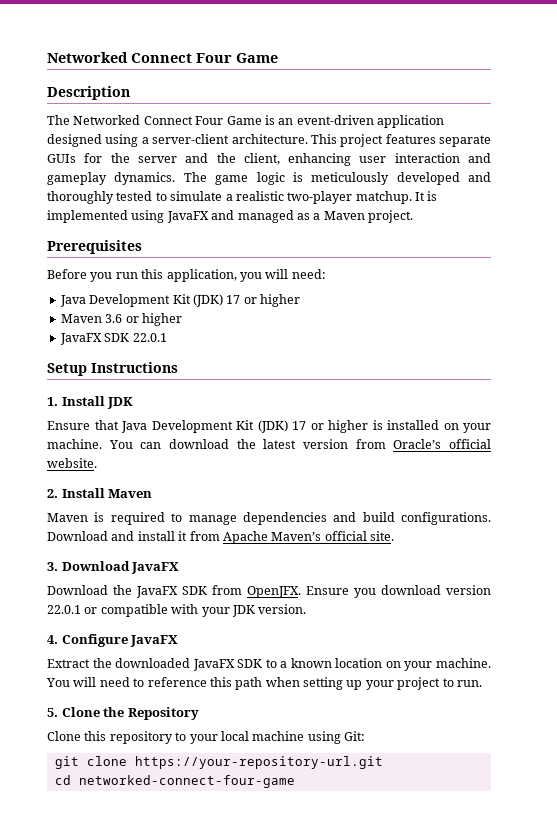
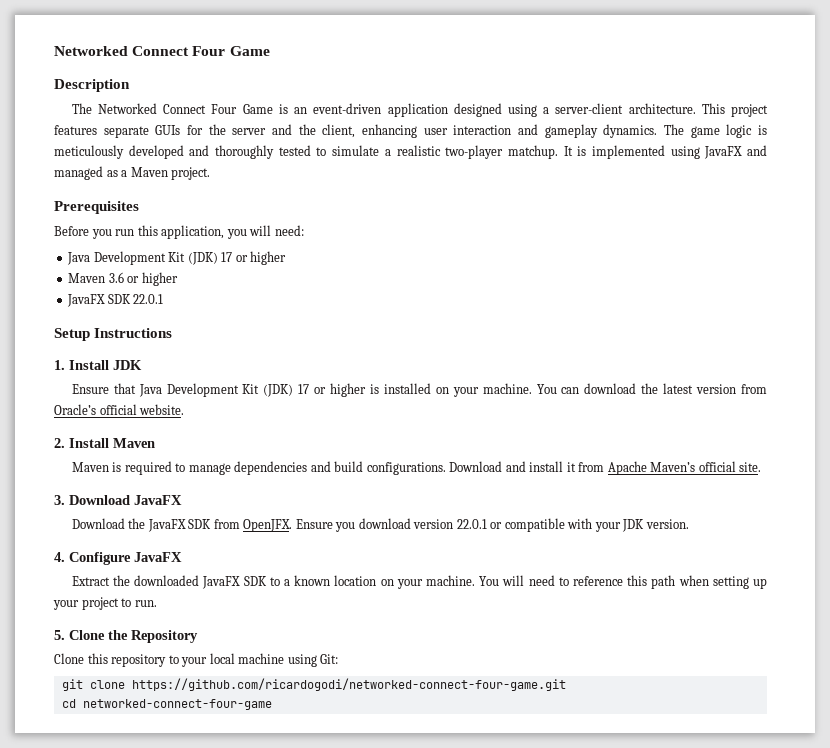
- git clone https://your-repository-url.git
+ git clone https://github.com/ricardogodi/networked-connect-four-game.git

